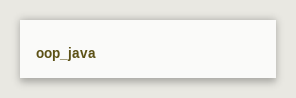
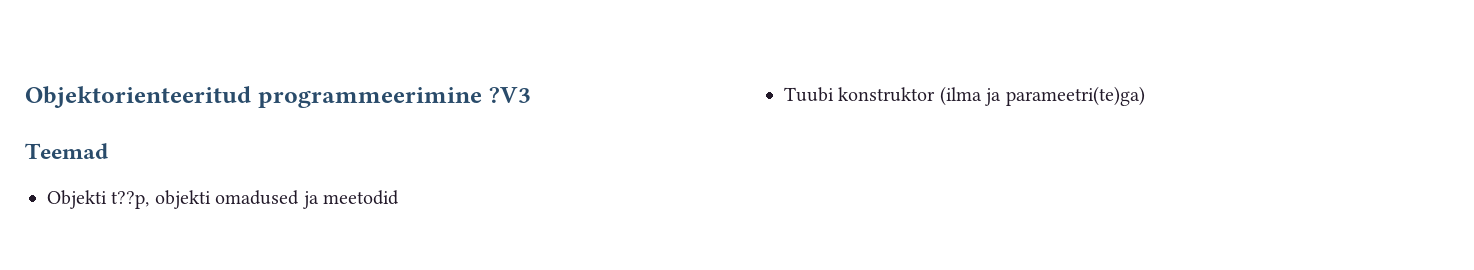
- oop_java
+ Objektorienteeritud programmeerimine ?V3
+ Teemad
+ Objekti t??p, objekti omadused ja meetodid
+ Tuubi konstruktor (ilma ja parameetri(te)ga)

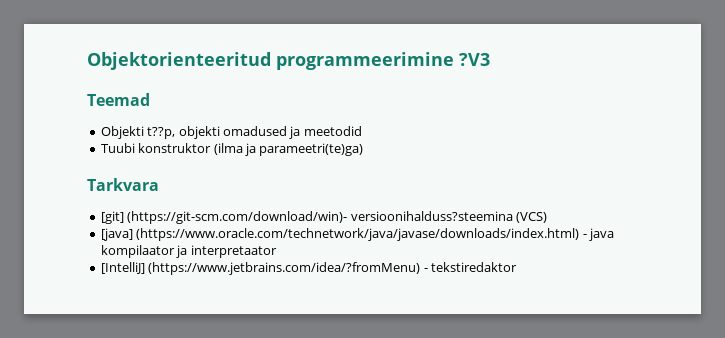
+ Tarkvara
+ [git] (https://git-scm.com/download/win)- versioonihalduss?steemina (VCS)
+ [java] (https://www.oracle.com/technetwork/java/javase/downloads/index.html) - java kompilaator ja interpretaator
+ [IntelliJ] (https://www.jetbrains.com/idea/?fromMenu) - tekstiredaktor

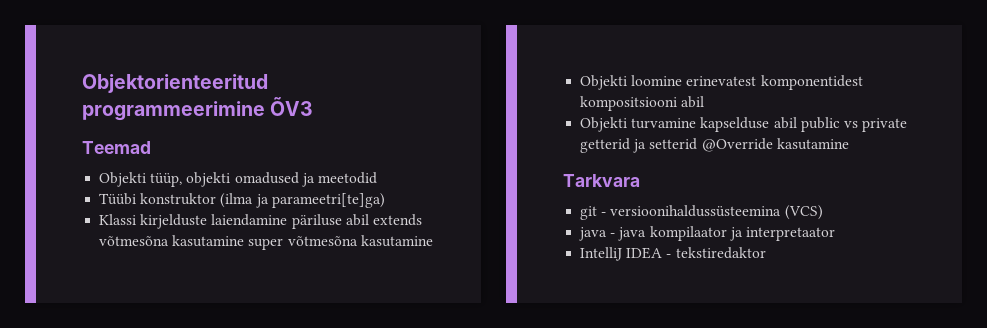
- Objektorienteeritud programmeerimine ?V3
+ Objektorienteeritud programmeerimine ÕV3
- Objekti t??p, objekti omadused ja meetodid
+ Objekti tüüp, objekti omadused ja meetodid
- Tuubi konstruktor (ilma ja parameetri(te)ga)
+ Tüübi konstruktor (ilma ja parameetri[te]ga)
+ Klassi kirjelduste laiendamine päriluse abil extends võtmesõna kasutamine super võtmesõna kasutamine
+ Objekti loomine erinevatest komponentidest kompositsiooni abil
+ Objekti turvamine kapselduse abil public vs private getterid ja setterid @Override kasutamine
  Tarkvara
- [git] (https://git-scm.com/download/win)- versioonihalduss?steemina (VCS)
+ git - versioonihaldussüsteemina (VCS)
- [java] (https://www.oracle.com/technetwork/java/javase/downloads/index.html) - java kompilaator ja interpretaator
+ java - java kompilaator ja interpretaator
- [IntelliJ] (https://www.jetbrains.com/idea/?fromMenu) - tekstiredaktor
+ IntelliJ IDEA - tekstiredaktor

